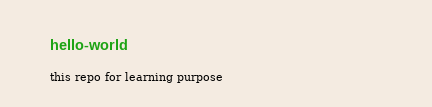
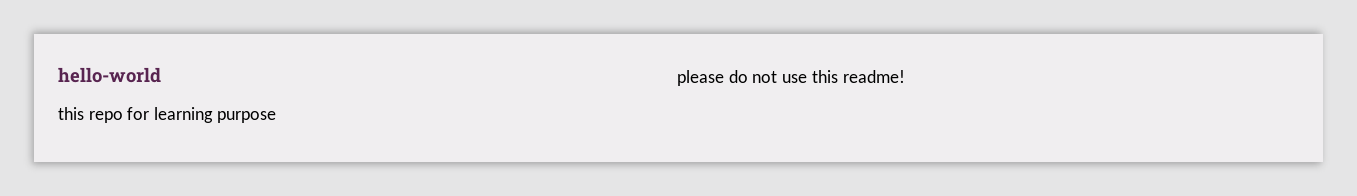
+ please do not use this readme!

